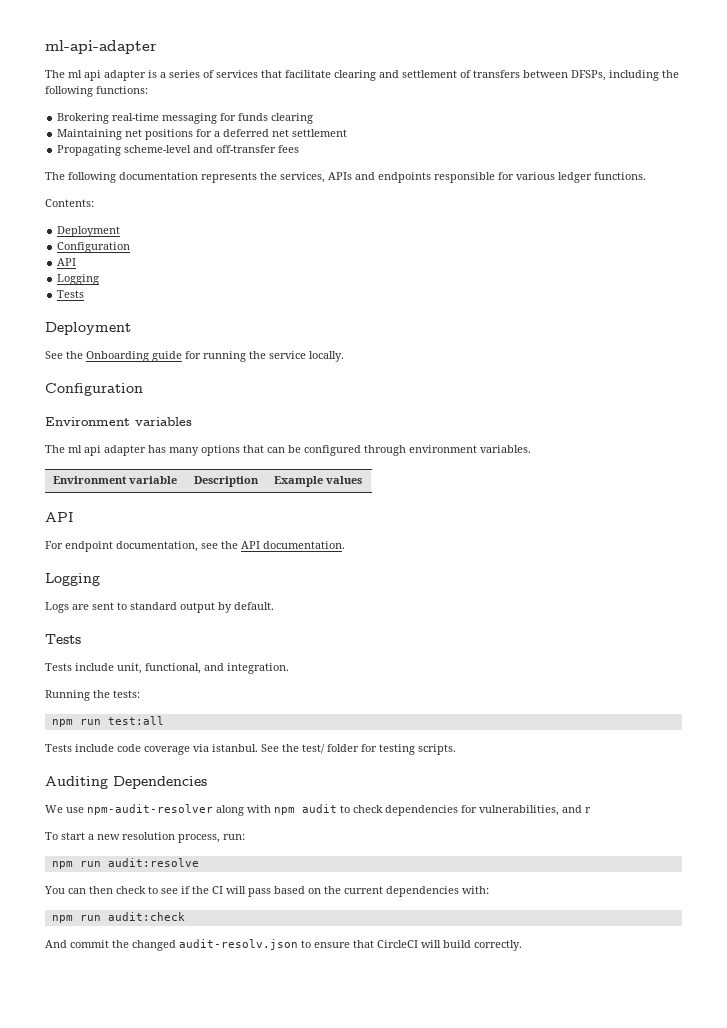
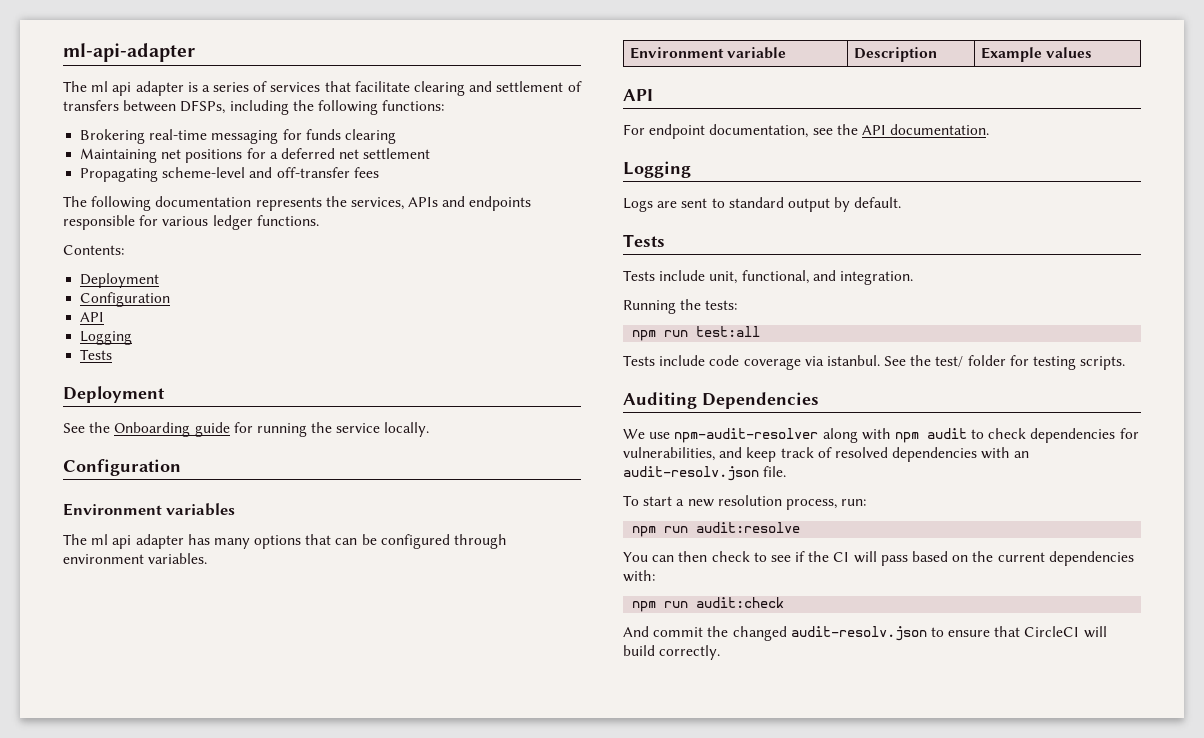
- We use npm-audit-resolver along with npm audit to check dependencies for vulnerabilities, and r
+ We use npm-audit-resolver along with npm audit to check dependencies for vulnerabilities, and keep track of resolved dependencies with an audit-resolv.json file.

